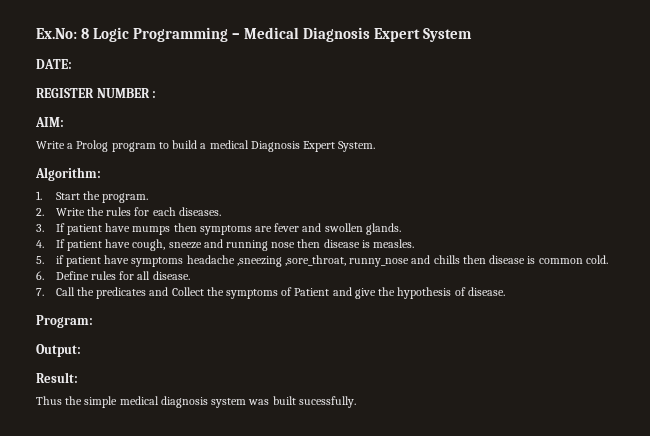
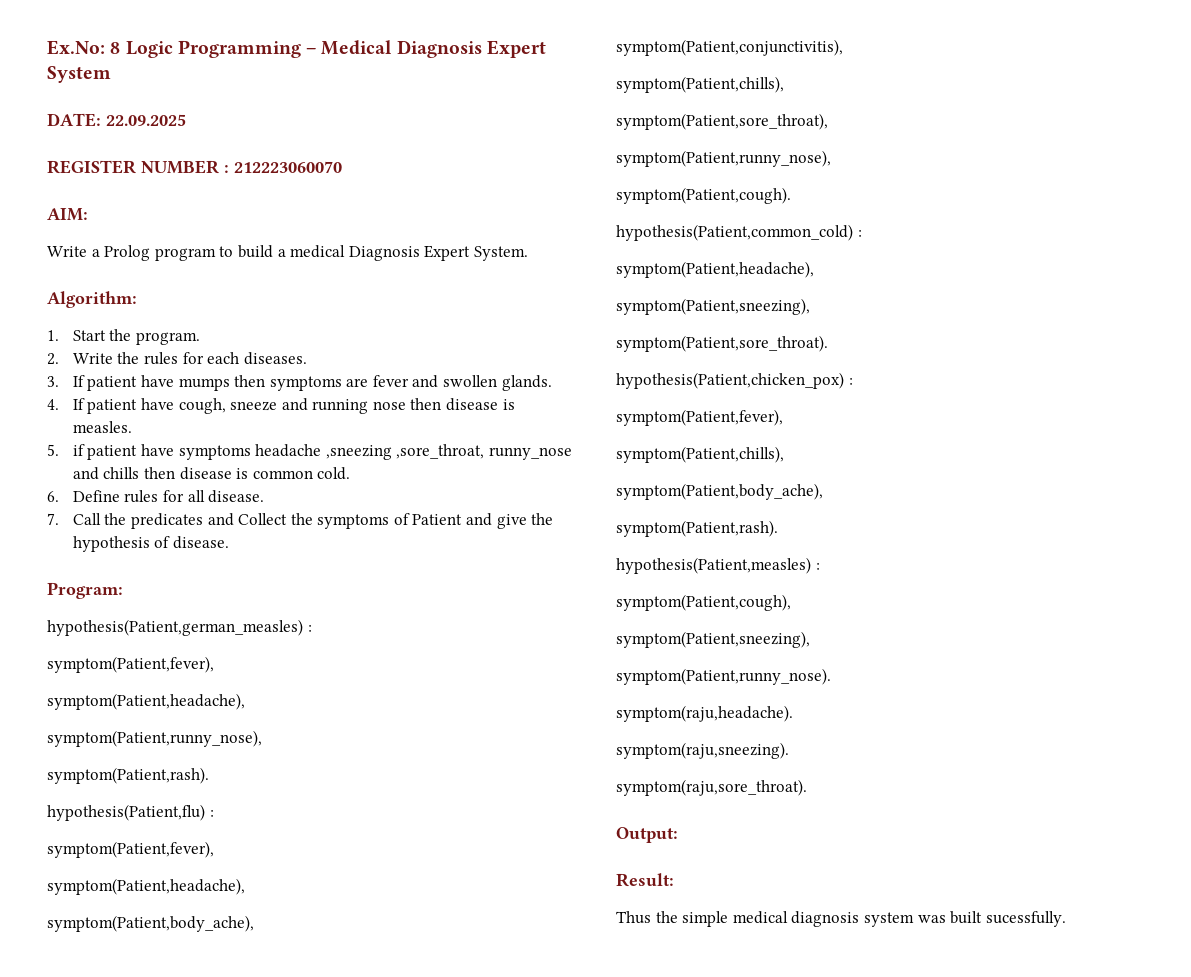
- DATE:
+ DATE: 22.09.2025
- REGISTER NUMBER :
+ REGISTER NUMBER : 212223060070
+ hypothesis(Patient,german_measles) :
+ symptom(Patient,fever),
+ symptom(Patient,headache),
+ symptom(Patient,runny_nose),
+ symptom(Patient,rash).
+ hypothesis(Patient,flu) :
+ symptom(Patient,fever),
+ symptom(Patient,headache),
+ symptom(Patient,body_ache),
+ symptom(Patient,conjunctivitis),
+ symptom(Patient,chills),
+ symptom(Patient,sore_throat),
+ symptom(Patient,runny_nose),
+ symptom(Patient,cough).
+ hypothesis(Patient,common_cold) :
+ symptom(Patient,headache),
+ symptom(Patient,sneezing),
+ symptom(Patient,sore_throat).
+ hypothesis(Patient,chicken_pox) :
+ symptom(Patient,fever),
+ symptom(Patient,chills),
+ symptom(Patient,body_ache),
+ symptom(Patient,rash).
+ hypothesis(Patient,measles) :
+ symptom(Patient,cough),
+ symptom(Patient,sneezing),
+ symptom(Patient,runny_nose).
+ symptom(raju,headache).
+ symptom(raju,sneezing).
+ symptom(raju,sore_throat).

